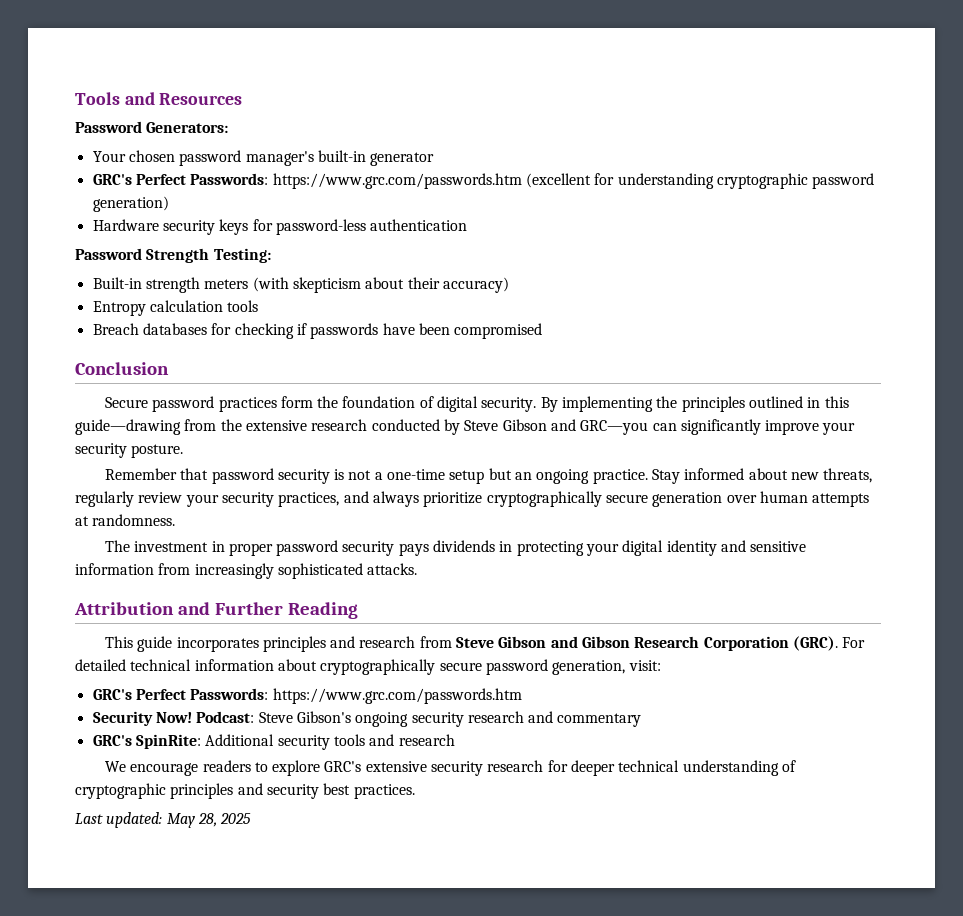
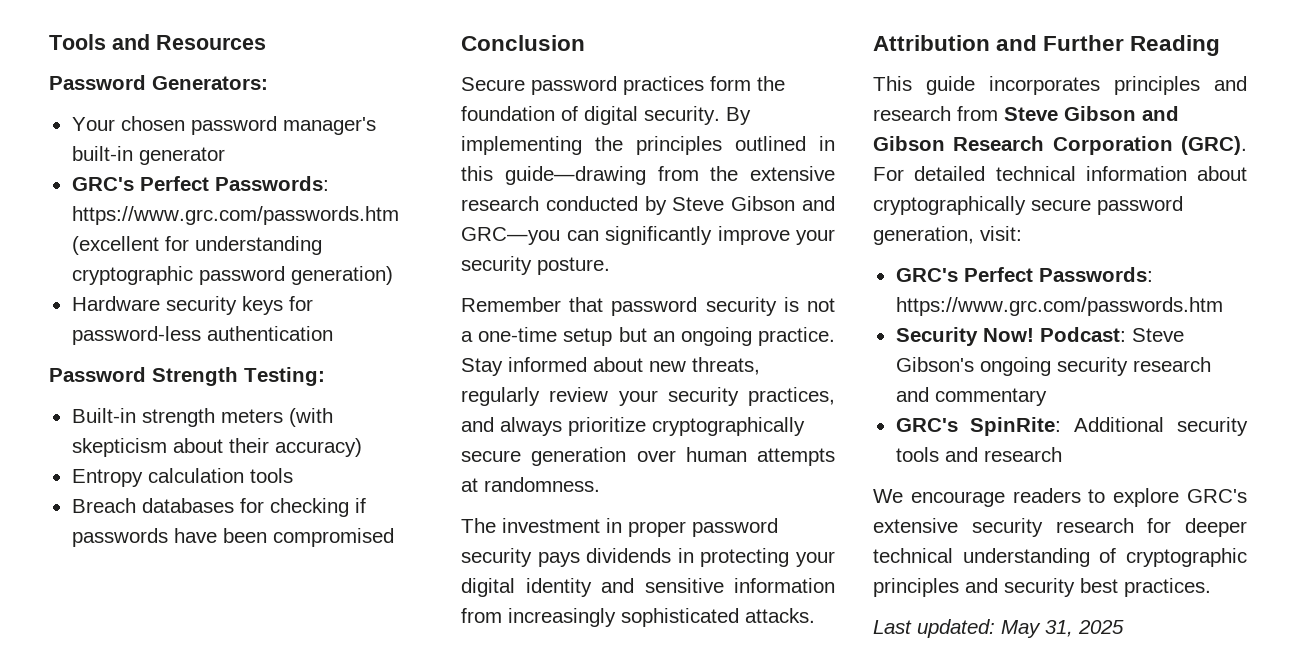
- Last updated: May 28, 2025
+ Last updated: May 31, 2025

